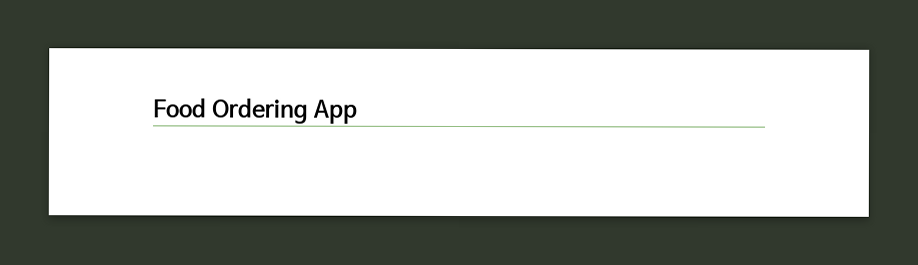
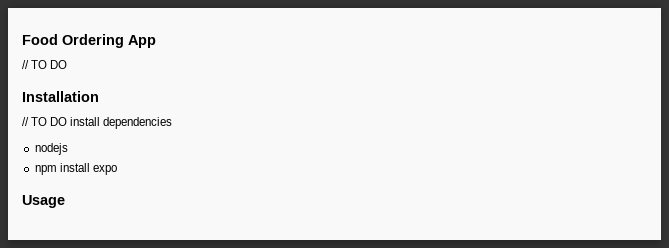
  Food Ordering App
+ // TO DO
+ Installation
+ // TO DO install dependencies
+ nodejs
+ npm install expo
+ Usage

